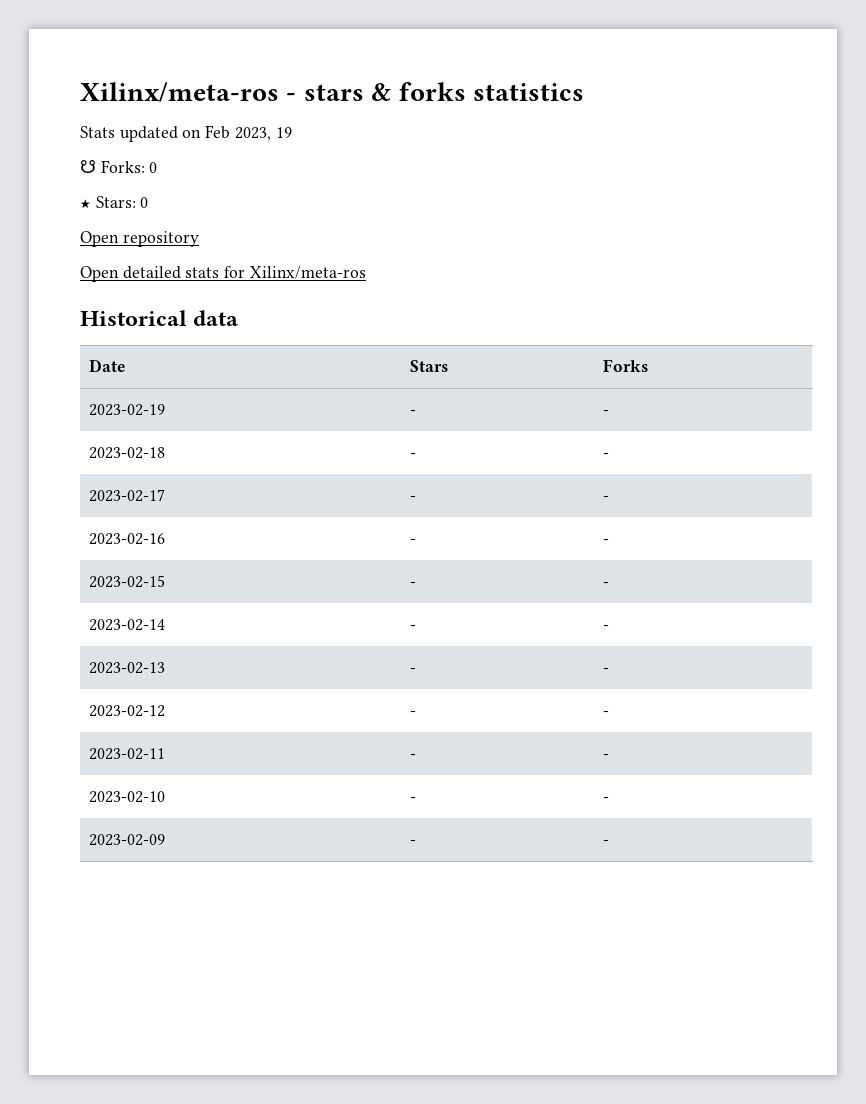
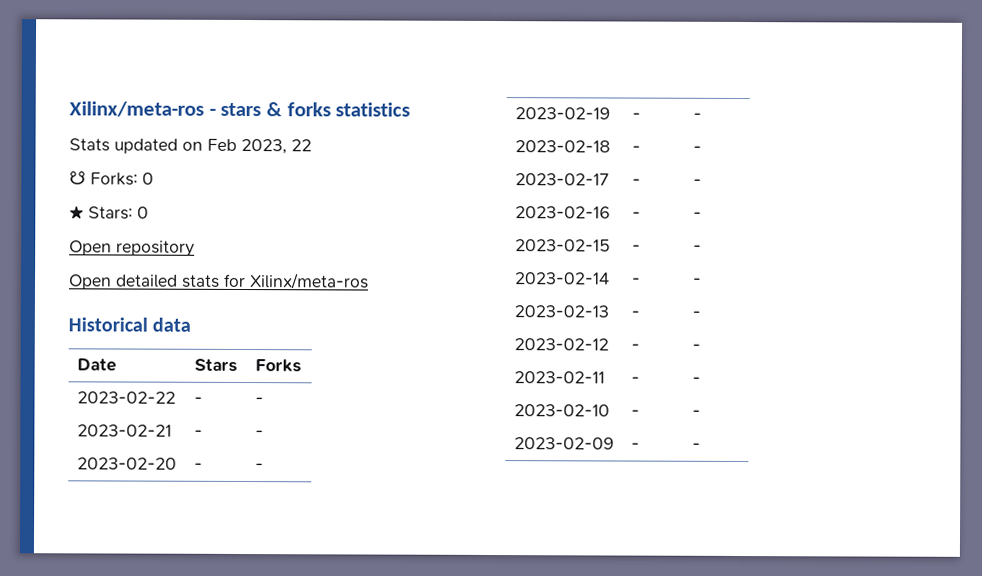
- Stats updated on Feb 2023, 19
+ Stats updated on Feb 2023, 22
+ 2023-02-22 | - | -
+ 2023-02-21 | - | -
+ 2023-02-20 | - | -

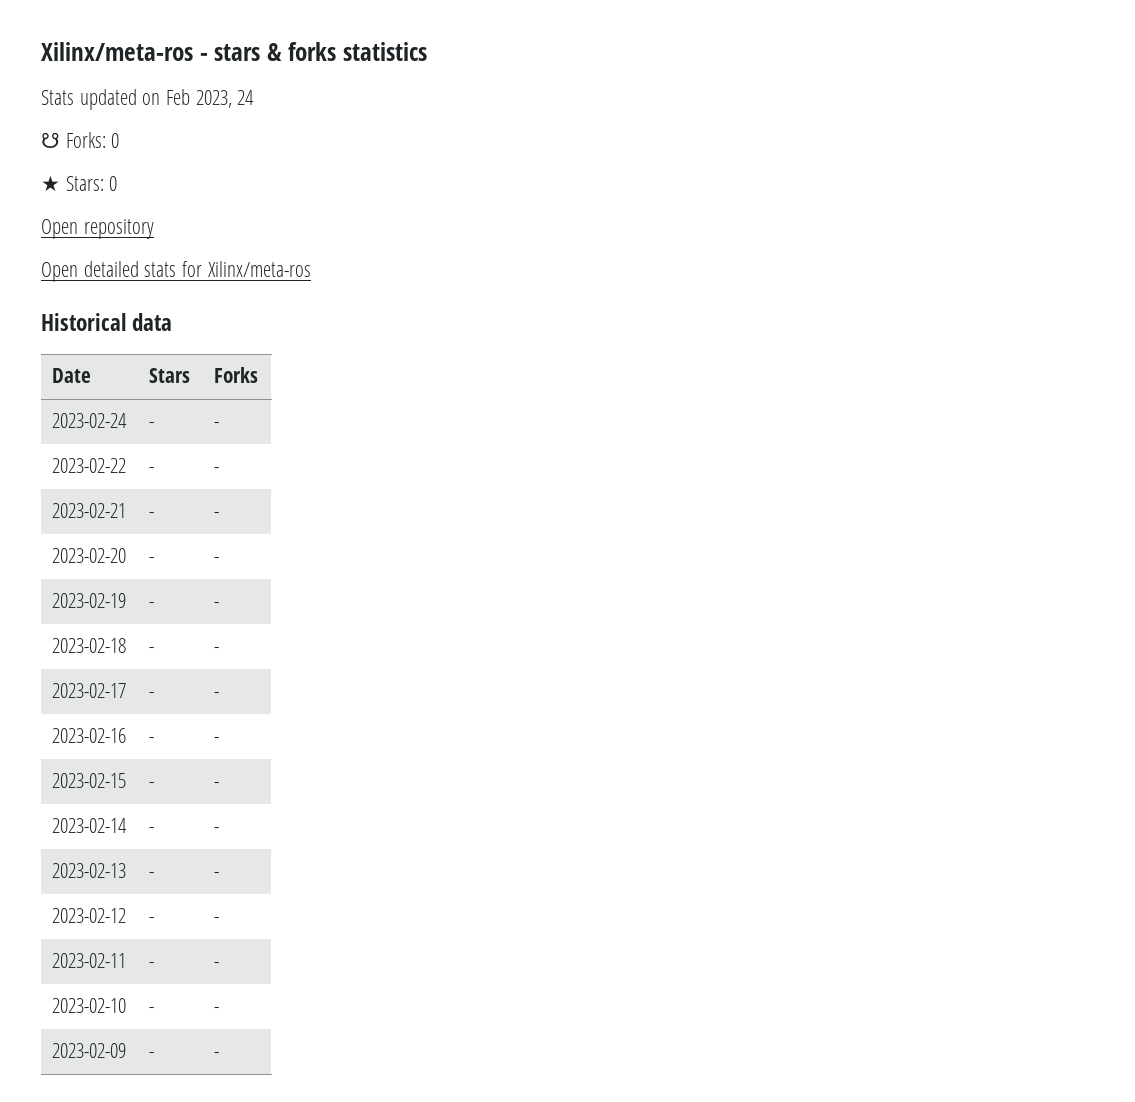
- Stats updated on Feb 2023, 22
+ Stats updated on Feb 2023, 24
+ 2023-02-24 | - | -

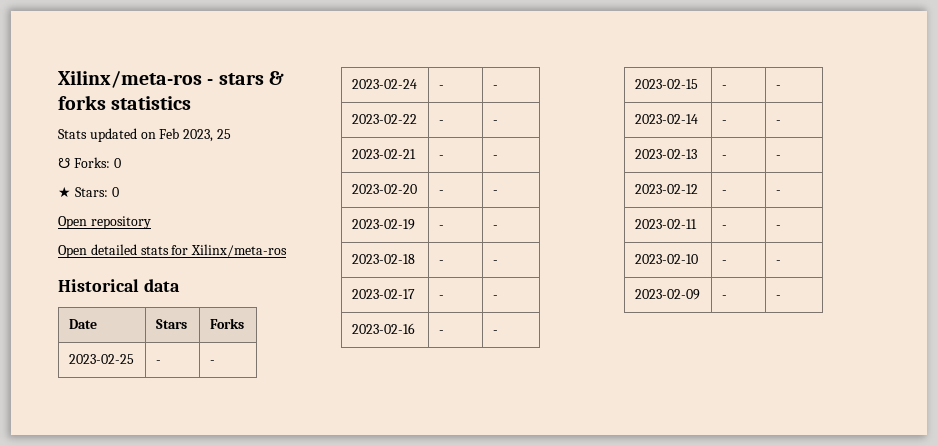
- Stats updated on Feb 2023, 24
+ Stats updated on Feb 2023, 25
+ 2023-02-25 | - | -

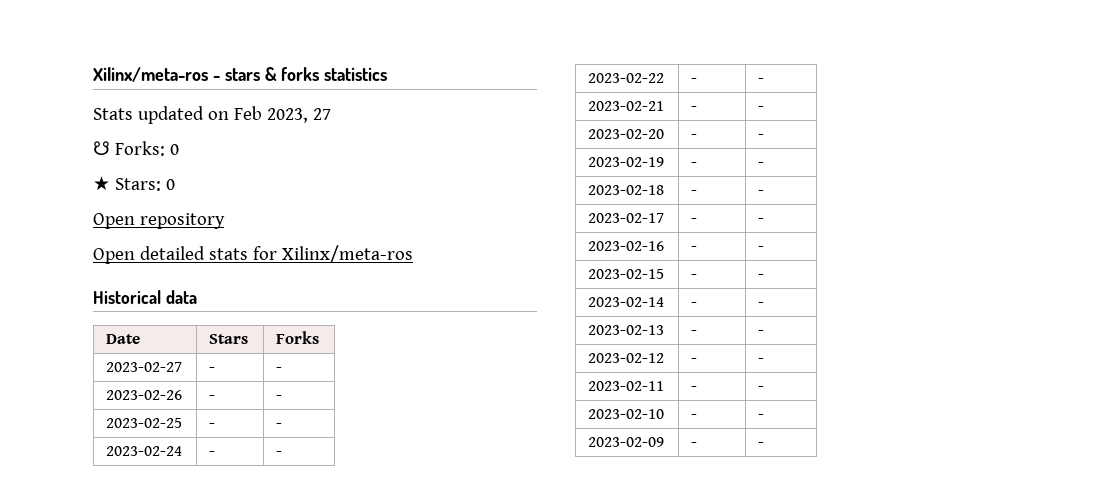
- Stats updated on Feb 2023, 25
+ Stats updated on Feb 2023, 27
+ 2023-02-27 | - | -
+ 2023-02-26 | - | -

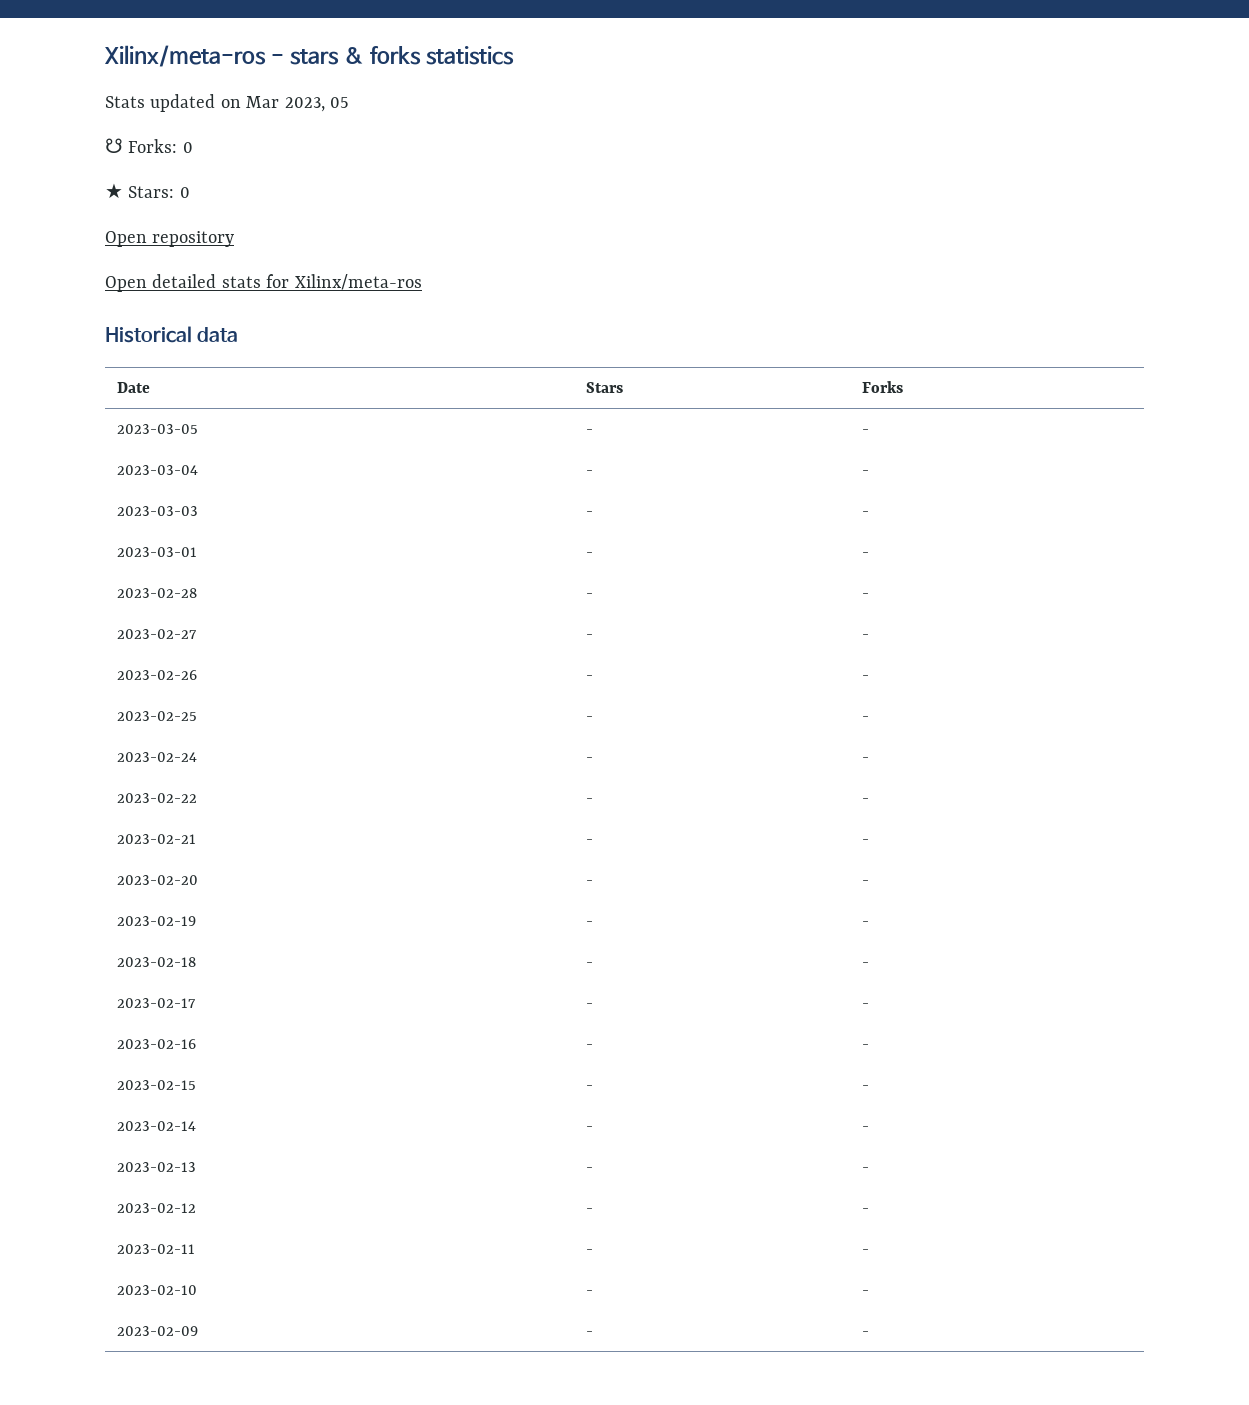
- Stats updated on Feb 2023, 27
+ Stats updated on Mar 2023, 05
+ 2023-03-05 | - | -
+ 2023-03-04 | - | -
+ 2023-03-03 | - | -
+ 2023-03-01 | - | -
+ 2023-02-28 | - | -

